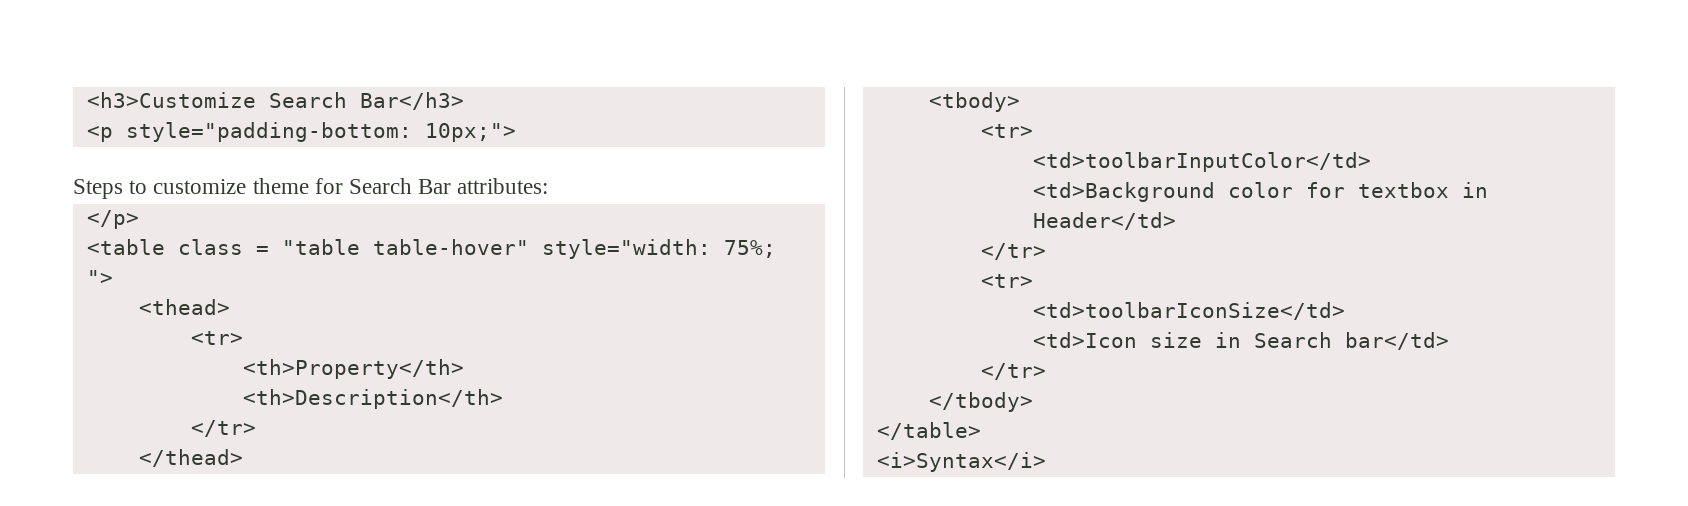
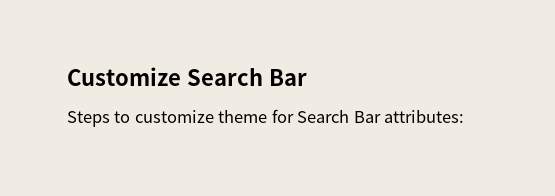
- <h3>Customize Search Bar</h3>
- <p style="padding-bottom: 10px;">
+ Customize Search Bar
- </p>
- <table class = "table table-hover" style="width: 75%; ">
- <thead>
- <tr>
- <th>Property</th>
- <th>Description</th>
- </tr>
- </thead>
- <tbody>
- <tr>
- <td>toolbarInputColor</td>
- <td>Background color for textbox in Header</td>
- </tr>
- <tr>
- <td>toolbarIconSize</td>
- <td>Icon size in Search bar</td>
- </tr>
- </tbody>
- </table>
- <i>Syntax</i>

